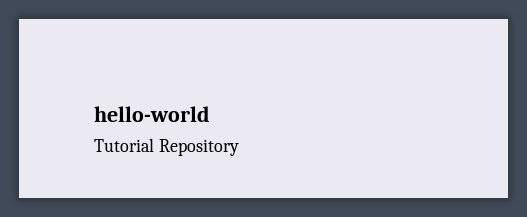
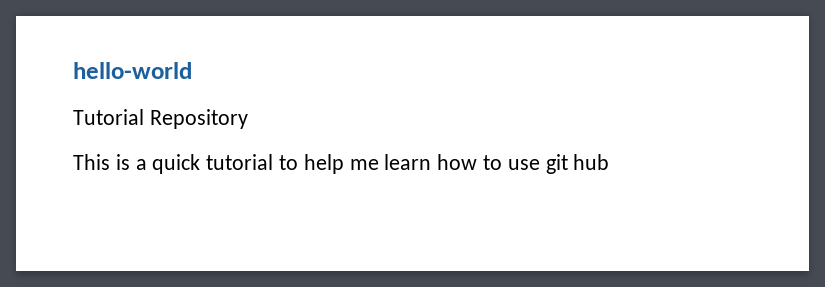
+ This is a quick tutorial to help me learn how to use git hub

